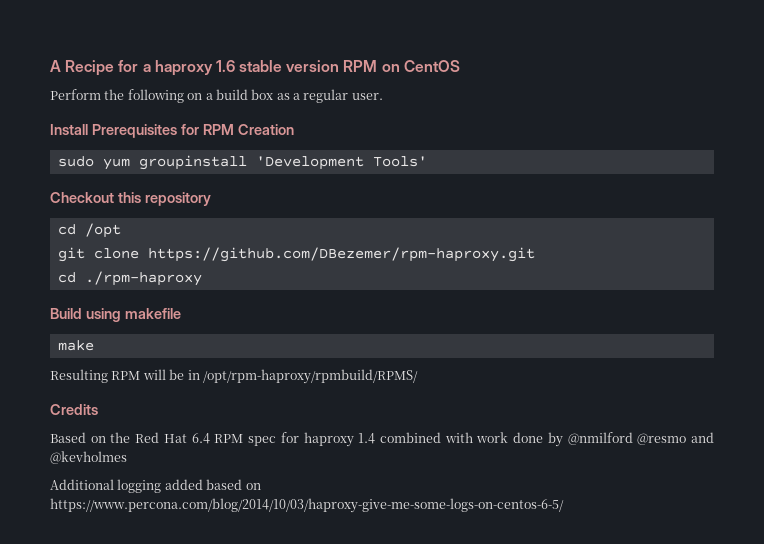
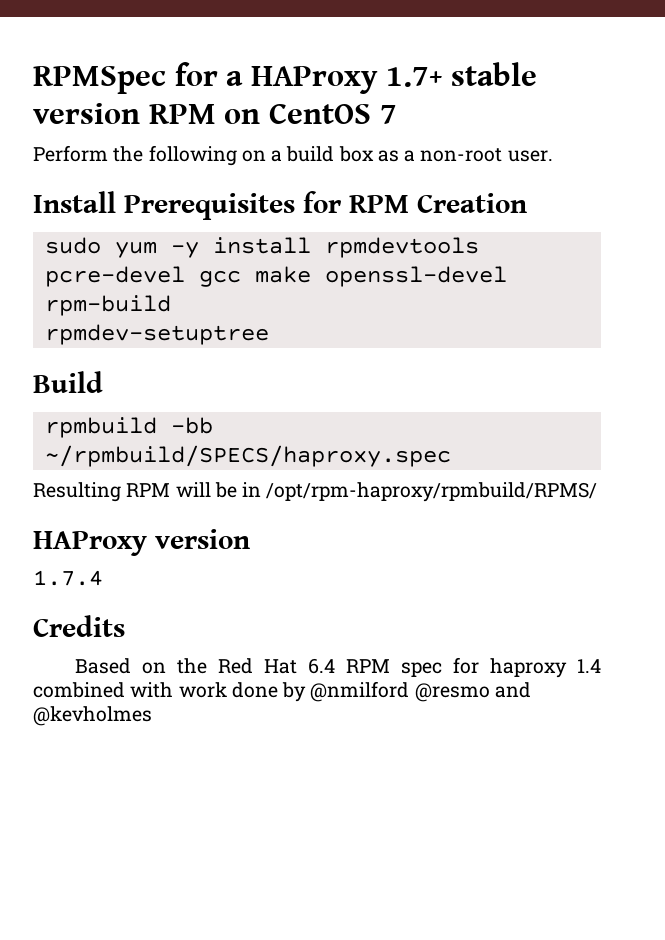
- A Recipe for a haproxy 1.6 stable version RPM on CentOS
+ RPMSpec for a HAProxy 1.7+ stable version RPM on CentOS 7
- Perform the following on a build box as a regular user.
+ Perform the following on a build box as a non-root user.
- sudo yum groupinstall 'Development Tools'
- Checkout this repository
- cd /opt
- git clone https://github.com/DBezemer/rpm-haproxy.git
- cd ./rpm-haproxy
- Build using makefile
- make
+ sudo yum -y install rpmdevtools pcre-devel gcc make openssl-devel rpm-build
+ rpmdev-setuptree
+ Build
+ rpmbuild -bb ~/rpmbuild/SPECS/haproxy.spec
+ HAProxy version
+ 1.7.4
- Additional logging added based on https://www.percona.com/blog/2014/10/03/haproxy-give-me-some-logs-on-centos-6-5/

